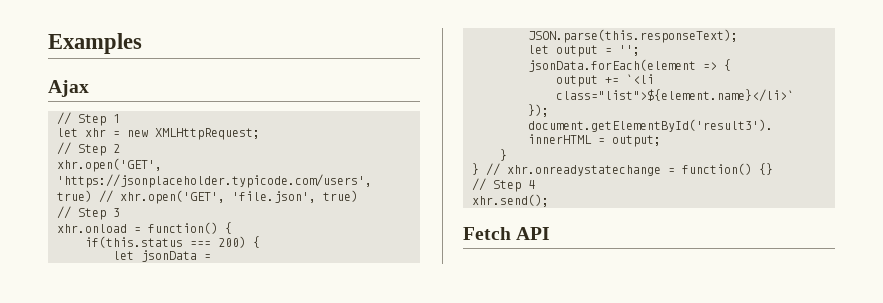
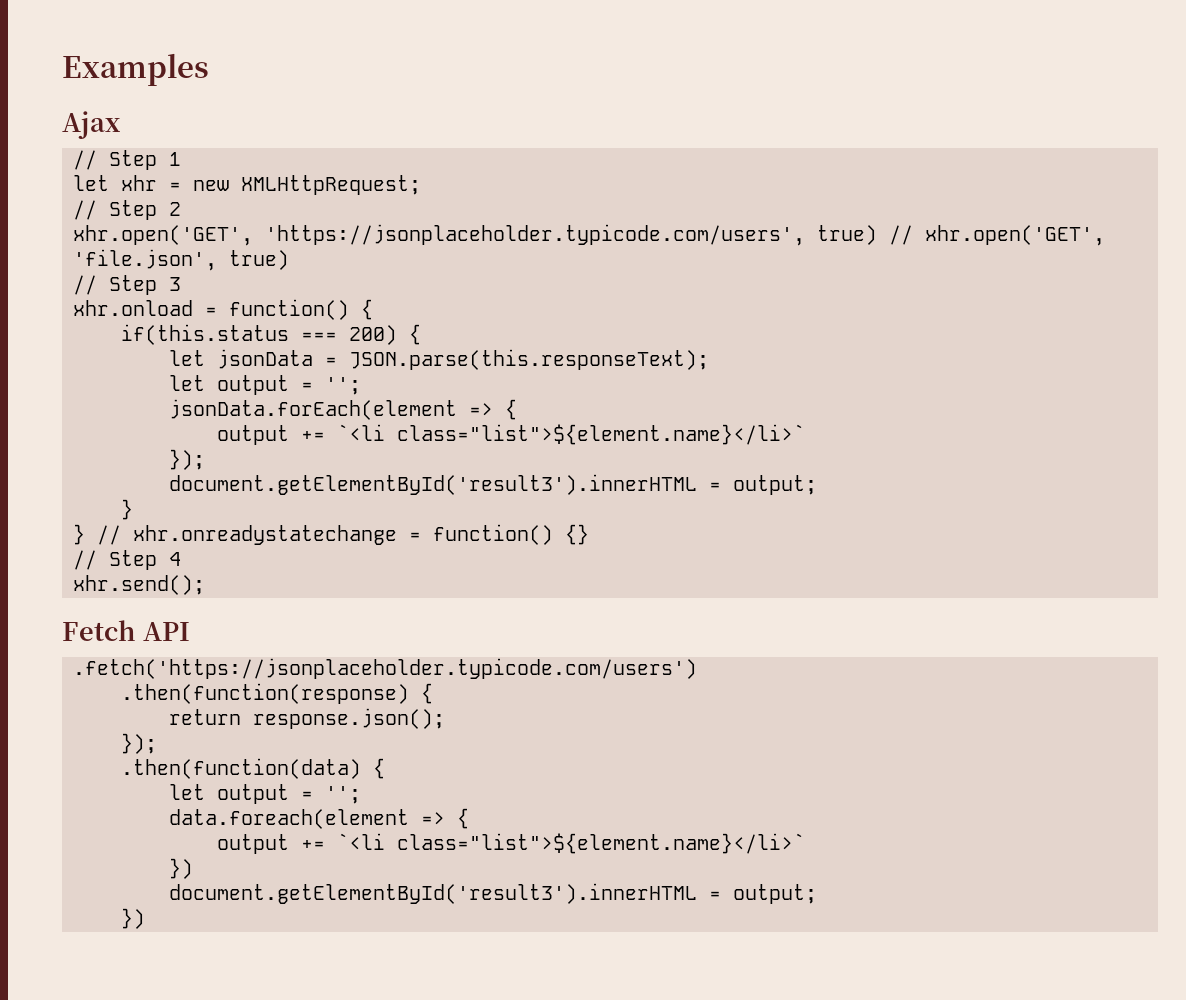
+ .fetch('https://jsonplaceholder.typicode.com/users')
+ .then(function(response) {
+ return response.json();
+ });
+ .then(function(data) {
+ let output = '';
+ data.foreach(element => {
+ output += `<li class="list">${element.name}</li>`
+ })
+ document.getElementById('result3').innerHTML = output;
+ })

